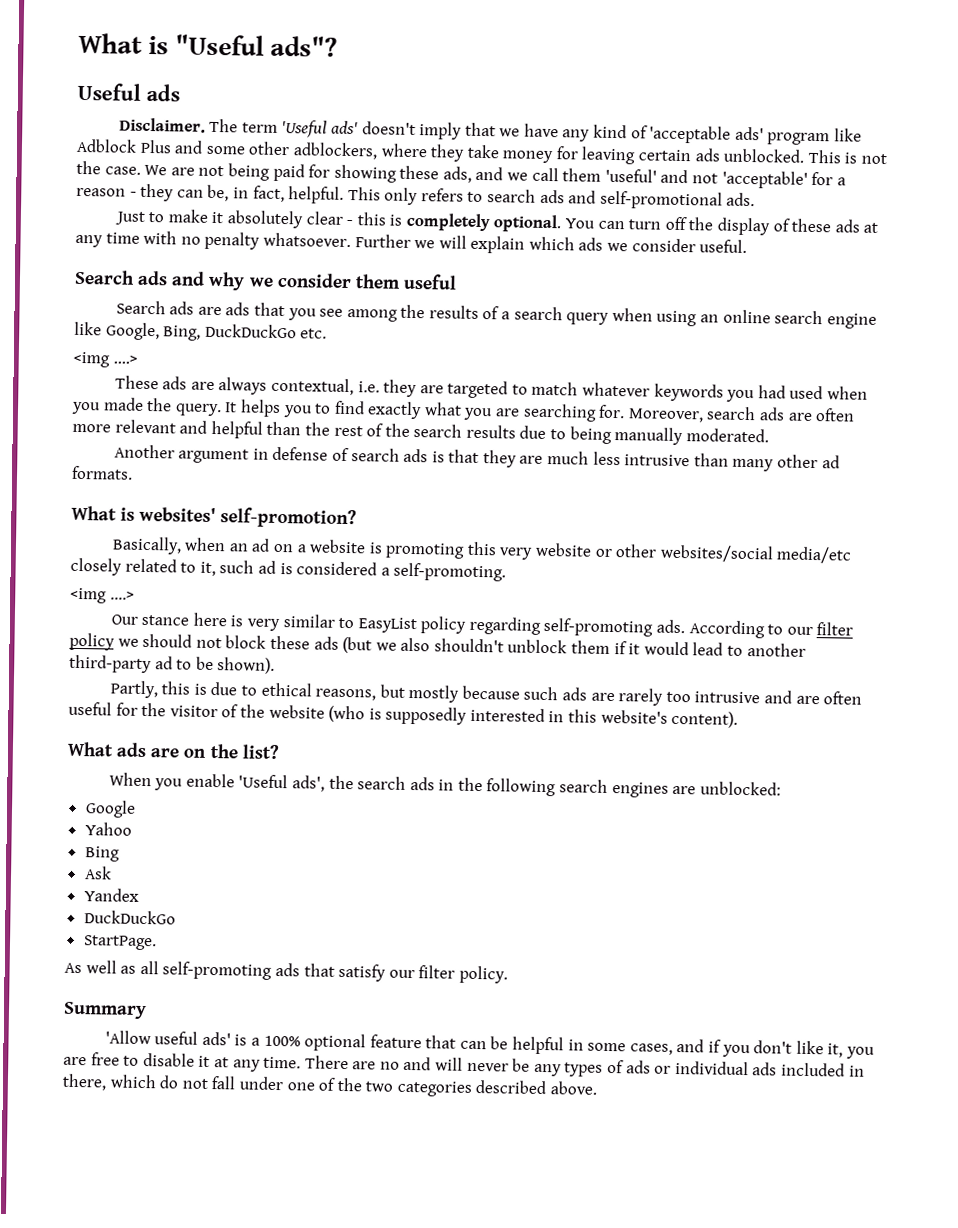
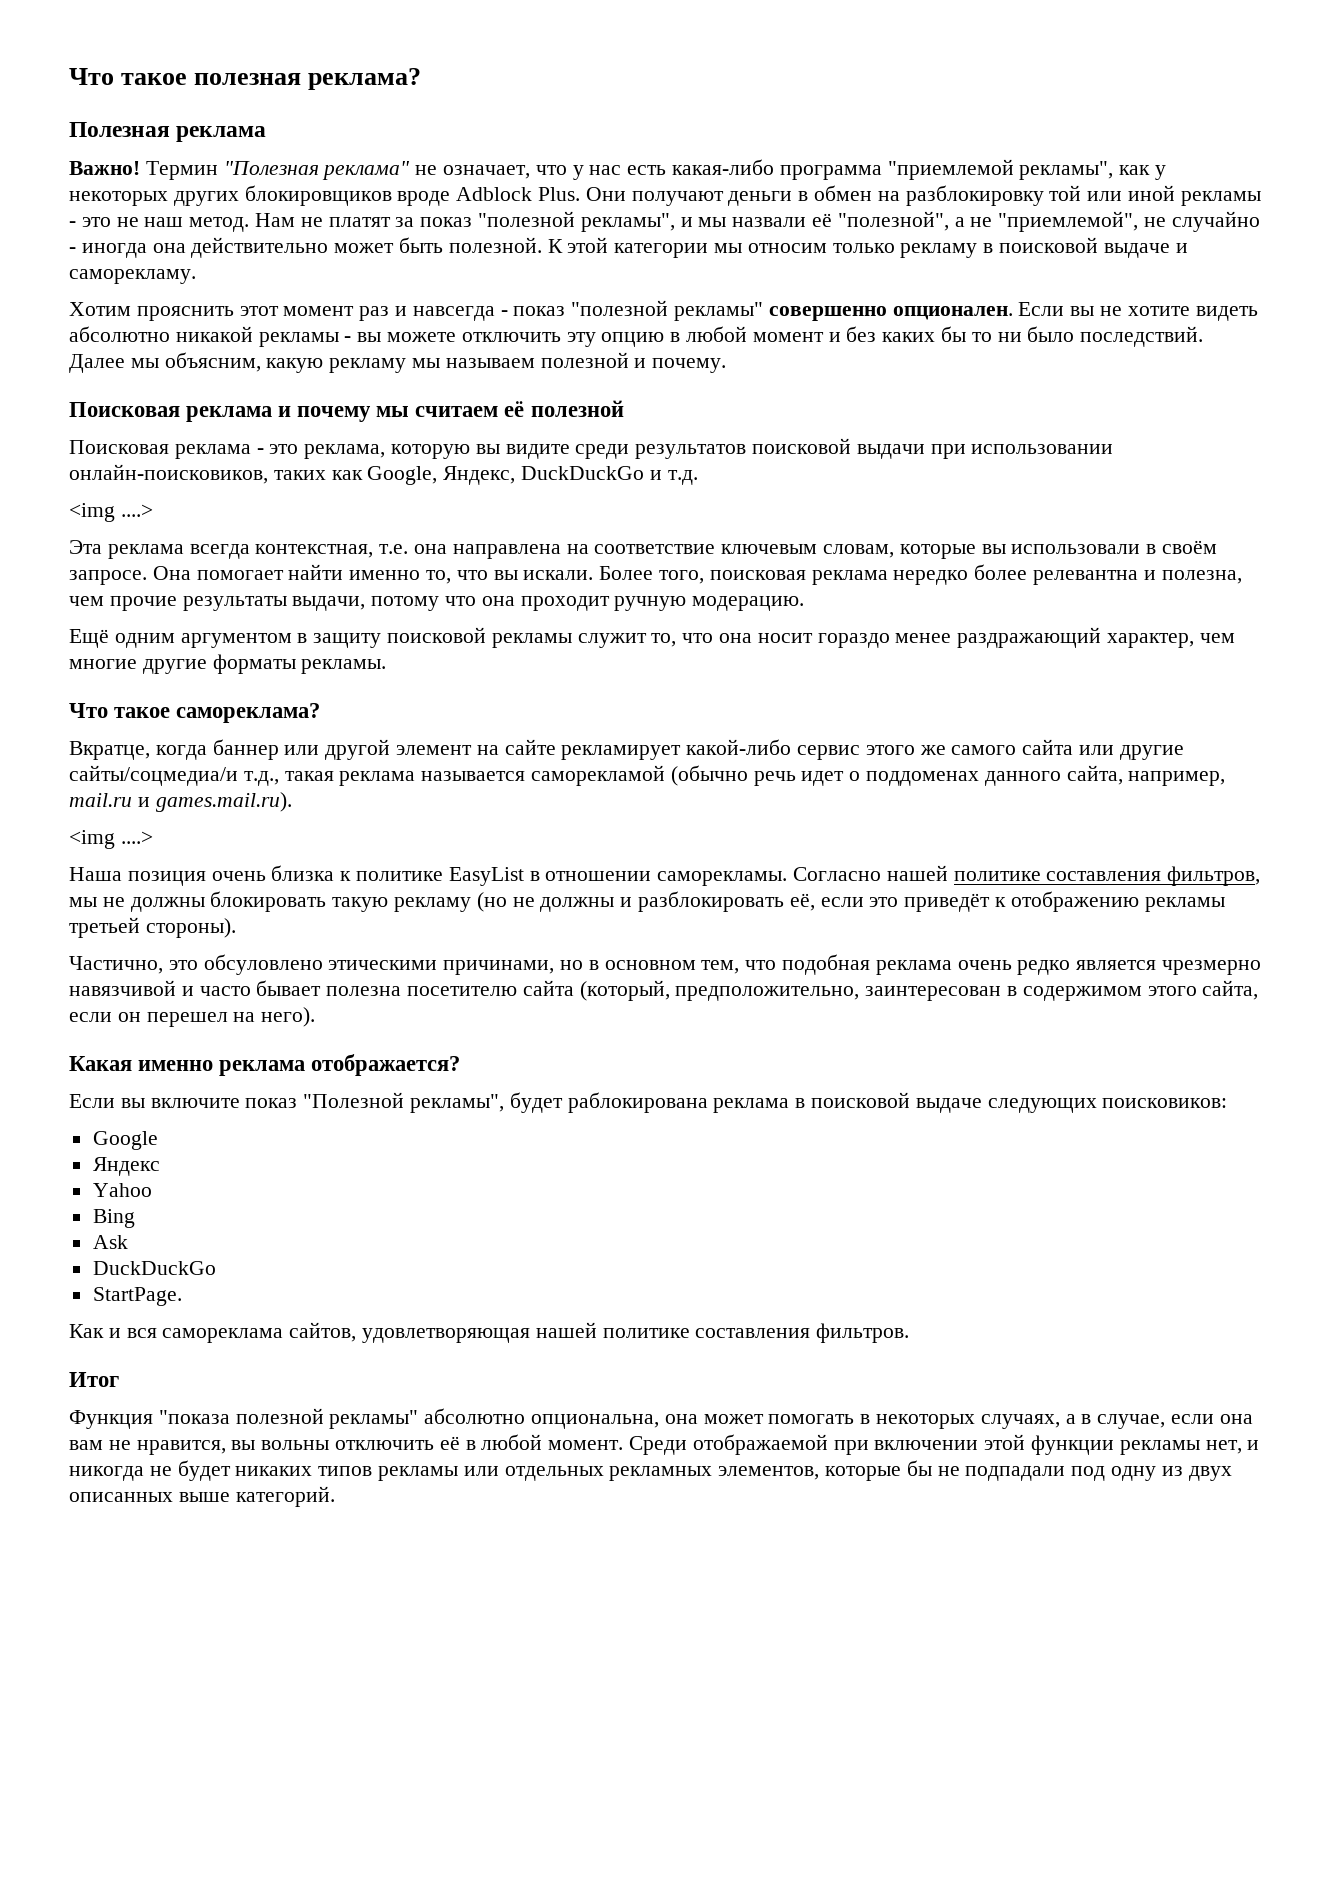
- What is "Useful ads"?
- Useful ads
- Disclaimer. The term 'Useful ads' doesn't imply that we have any kind of 'acceptable ads' program like Adblock Plus and some other adblockers, where they take money for leaving certain ads unblocked. This is not the case. We are not being paid for showing these ads, and we call them 'useful' and not 'acceptable' for a reason - they can be, in fact, helpful. This only refers to search ads and self-promotional ads.
- Just to make it absolutely clear - this is completely optional. You can turn off the display of these ads at any time with no penalty whatsoever. Further we will explain which ads we consider useful.
- Search ads and why we consider them useful
- Search ads are ads that you see among the results of a search query when using an online search engine like Google, Bing, DuckDuckGo etc.
+ Что такое полезная реклама?
+ Полезная реклама
+ Важно! Термин "Полезная реклама" не означает, что у нас есть какая-либо программа "приемлемой рекламы", как у некоторых других блокировщиков вроде Adblock Plus. Они получают деньги в обмен на разблокировку той или иной рекламы - это не наш метод. Нам не платят за показ "полезной рекламы", и мы назвали её "полезной", а не "приемлемой", не случайно - иногда она действительно может быть полезной. К этой категории мы относим только рекламу в поисковой выдаче и саморекламу.
+ Хотим прояснить этот момент раз и навсегда - показ "полезной рекламы" совершенно опционален. Если вы не хотите видеть абсолютно никакой рекламы - вы можете отключить эту опцию в любой момент и без каких бы то ни было последствий. Далее мы объясним, какую рекламу мы называем полезной и почему.
+ Поисковая реклама и почему мы считаем её полезной
+ Поисковая реклама - это реклама, которую вы видите среди результатов поисковой выдачи при использовании онлайн-поисковиков, таких как Google, Яндекс, DuckDuckGo и т.д.
  <img ....>
- These ads are always contextual, i.e. they are targeted to match whatever keywords you had used when you made the query. It helps you to find exactly what you are searching for. Moreover, search ads are often more relevant and helpful than the rest of the search results due to being manually moderated.
- Another argument in defense of search ads is that they are much less intrusive than many other ad formats.
- What is websites' self-promotion?
- Basically, when an ad on a website is promoting this very website or other websites/social media/etc closely related to it, such ad is considered a self-promoting.
+ Эта реклама всегда контекстная, т.е. она направлена на соответствие ключевым словам, которые вы использовали в своём запросе. Она помогает найти именно то, что вы искали. Более того, поисковая реклама нередко более релевантна и полезна, чем прочие результаты выдачи, потому что она проходит ручную модерацию.
+ Ещё одним аргументом в защиту поисковой рекламы служит то, что она носит гораздо менее раздражающий характер, чем многие другие форматы рекламы.
+ Что такое самореклама?
+ Вкратце, когда баннер или другой элемент на сайте рекламирует какой-либо сервис этого же самого сайта или другие сайты/соцмедиа/и т.д., такая реклама называется саморекламой (обычно речь идет о поддоменах данного сайта, например, mail.ru и games.mail.ru).
  <img ....>
- Our stance here is very similar to EasyList policy regarding self-promoting ads. According to our filter policy we should not block these ads (but we also shouldn't unblock them if it would lead to another third-party ad to be shown).
- Partly, this is due to ethical reasons, but mostly because such ads are rarely too intrusive and are often useful for the visitor of the website (who is supposedly interested in this website's content).
- What ads are on the list?
- When you enable 'Useful ads', the search ads in the following search engines are unblocked:
+ Наша позиция очень близка к политике EasyList в отношении саморекламы. Согласно нашей политике составления фильтров, мы не должны блокировать такую рекламу (но не должны и разблокировать её, если это приведёт к отображению рекламы третьей стороны).
+ Частично, это обсуловлено этическими причинами, но в основном тем, что подобная реклама очень редко является чрезмерно навязчивой и часто бывает полезна посетителю сайта (который, предположительно, заинтересован в содержимом этого сайта, если он перешел на него).
+ Какая именно реклама отображается?
+ Если вы включите показ "Полезной рекламы", будет раблокирована реклама в поисковой выдаче следующих поисковиков:
+ Яндекс
- Yandex
- As well as all self-promoting ads that satisfy our filter policy.
- Summary
- 'Allow useful ads' is a 100% optional feature that can be helpful in some cases, and if you don't like it, you are free to disable it at any time. There are no and will never be any types of ads or individual ads included in there, which do not fall under one of the two categories described above.
+ Как и вся самореклама сайтов, удовлетворяющая нашей политике составления фильтров.
+ Итог
+ Функция "показа полезной рекламы" абсолютно опциональна, она может помогать в некоторых случаях, а в случае, если она вам не нравится, вы вольны отключить её в любой момент. Среди отображаемой при включении этой функции рекламы нет, и никогда не будет никаких типов рекламы или отдельных рекламных элементов, которые бы не подпадали под одну из двух описанных выше категорий.

